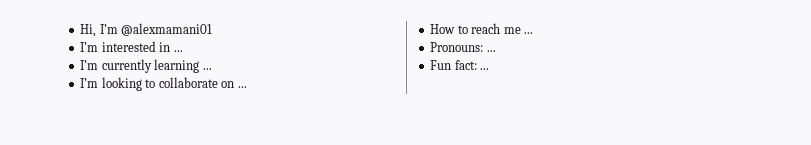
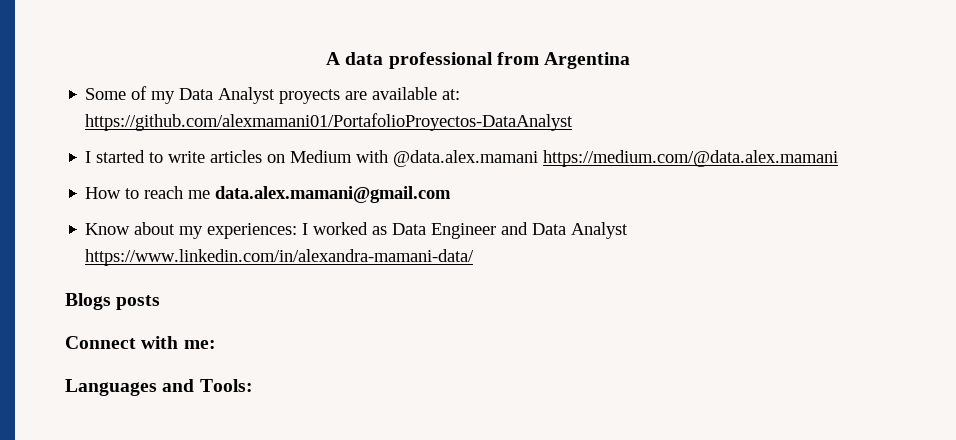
- Hi, I’m @alexmamani01
- I’m interested in ...
- I’m currently learning ...
- I’m looking to collaborate on ...
- How to reach me ...
- Pronouns: ...
- Fun fact: ...
+ A data professional from Argentina
+ Some of my Data Analyst proyects are available at: https://github.com/alexmamani01/PortafolioProyectos-DataAnalyst
+ I started to write articles on Medium with @data.alex.mamani https://medium.com/@data.alex.mamani
+ How to reach me data.alex.mamani@gmail.com
+ Know about my experiences: I worked as Data Engineer and Data Analyst https://www.linkedin.com/in/alexandra-mamani-data/
+ Blogs posts
+ Connect with me:
+ Languages and Tools:

